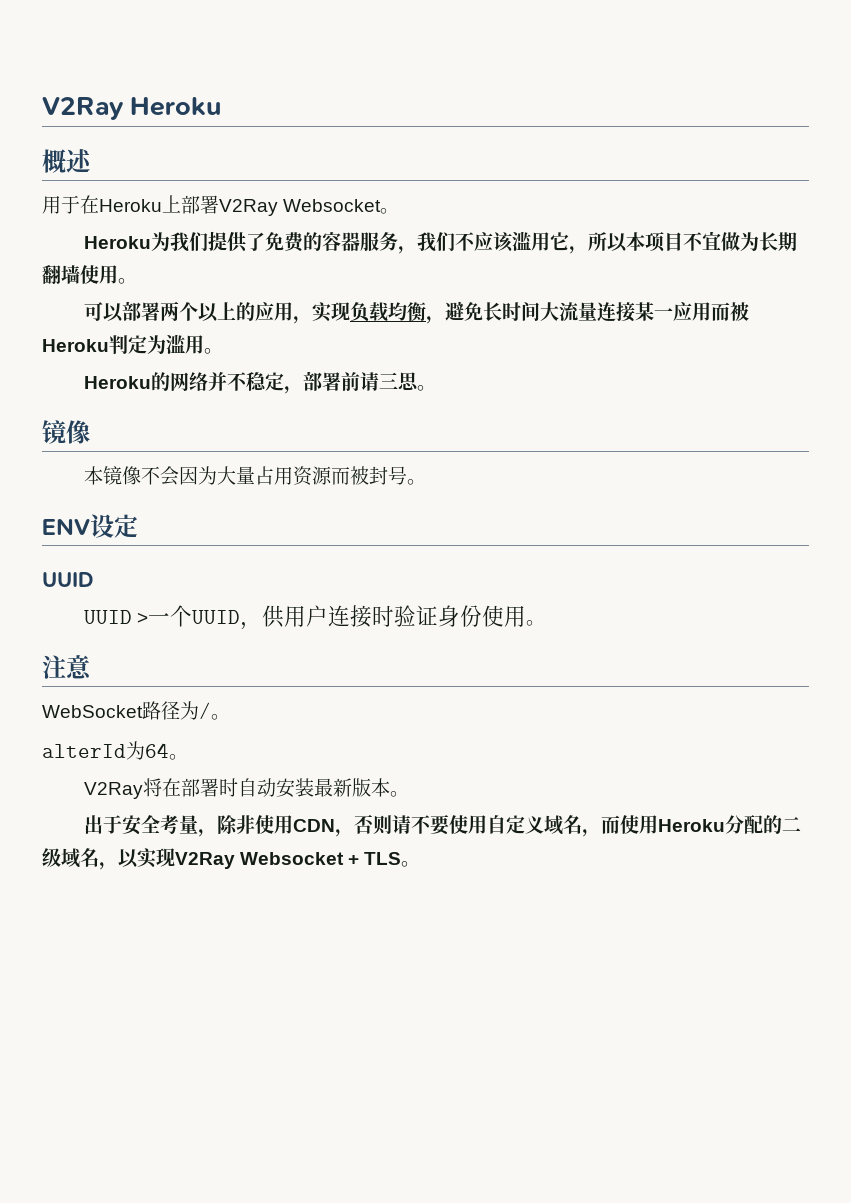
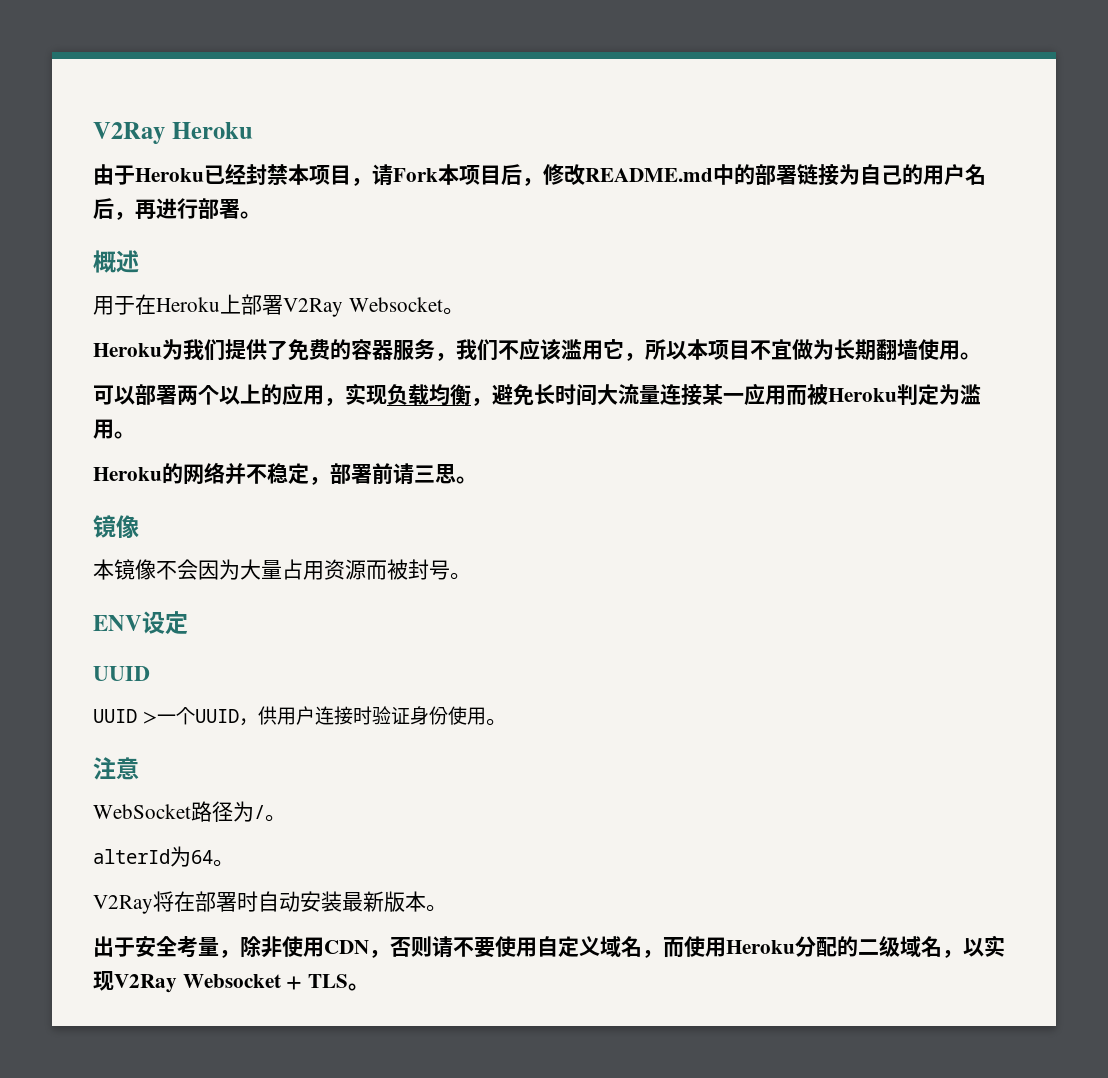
+ 由于Heroku已经封禁本项目，请Fork本项目后，修改README.md中的部署链接为自己的用户名后，再进行部署。

